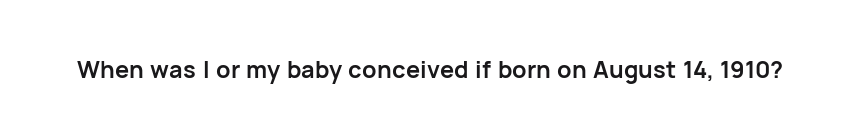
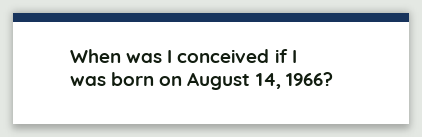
- When was I or my baby conceived if born on August 14, 1910?
+ When was I conceived if I was born on August 14, 1966?

